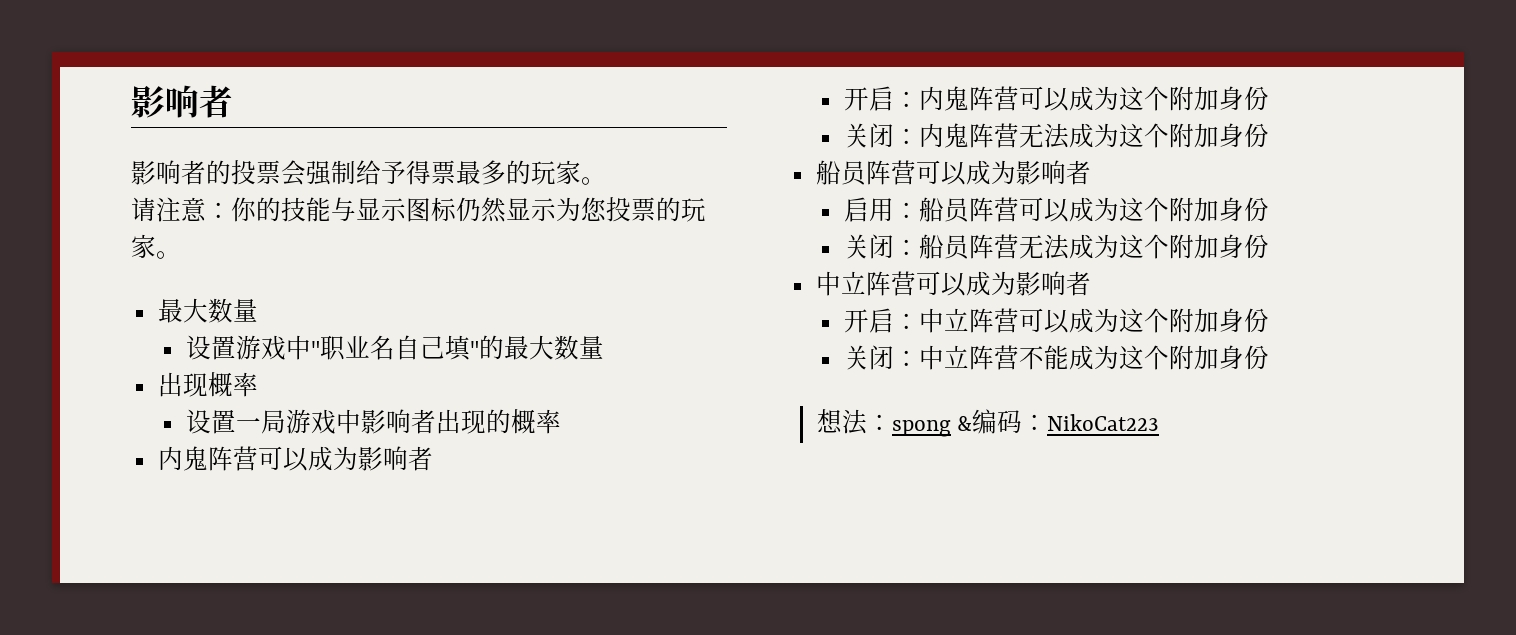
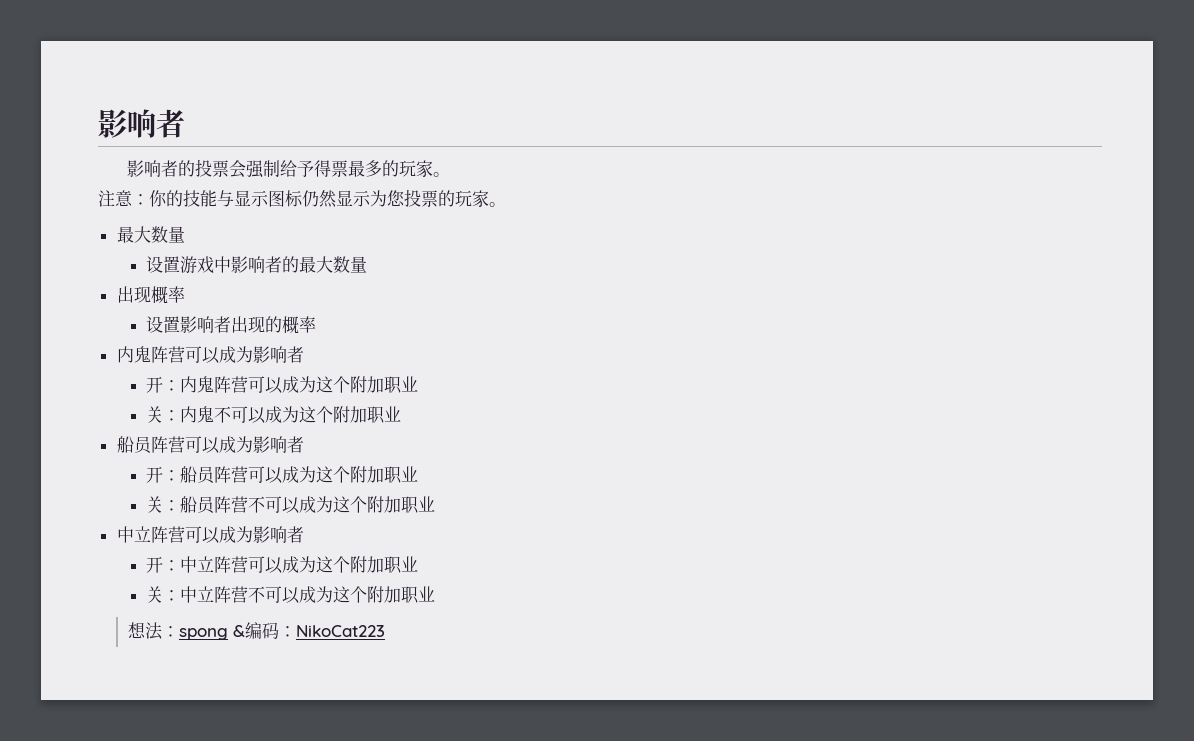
- 请注意：你的技能与显示图标仍然显示为您投票的玩家。
+ 注意：你的技能与显示图标仍然显示为您投票的玩家。
- 设置游戏中"职业名自己填"的最大数量
+ 设置游戏中影响者的最大数量
- 设置一局游戏中影响者出现的概率
+ 设置影响者出现的概率
- 开启：内鬼阵营可以成为这个附加身份
- 关闭：内鬼阵营无法成为这个附加身份
+ 开：内鬼阵营可以成为这个附加职业
+ 关：内鬼不可以成为这个附加职业
- 启用：船员阵营可以成为这个附加身份
- 关闭：船员阵营无法成为这个附加身份
+ 开：船员阵营可以成为这个附加职业
+ 关：船员阵营不可以成为这个附加职业
- 开启：中立阵营可以成为这个附加身份
- 关闭：中立阵营不能成为这个附加身份
+ 开：中立阵营可以成为这个附加职业
+ 关：中立阵营不可以成为这个附加职业

